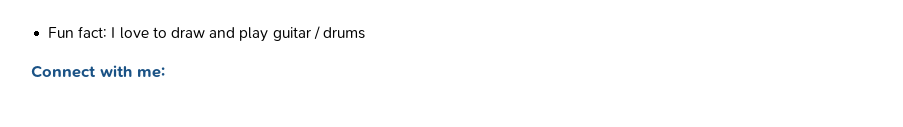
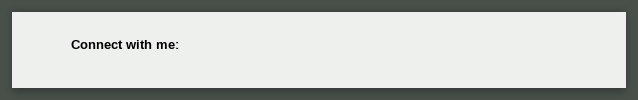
- Fun fact: I love to draw and play guitar / drums

